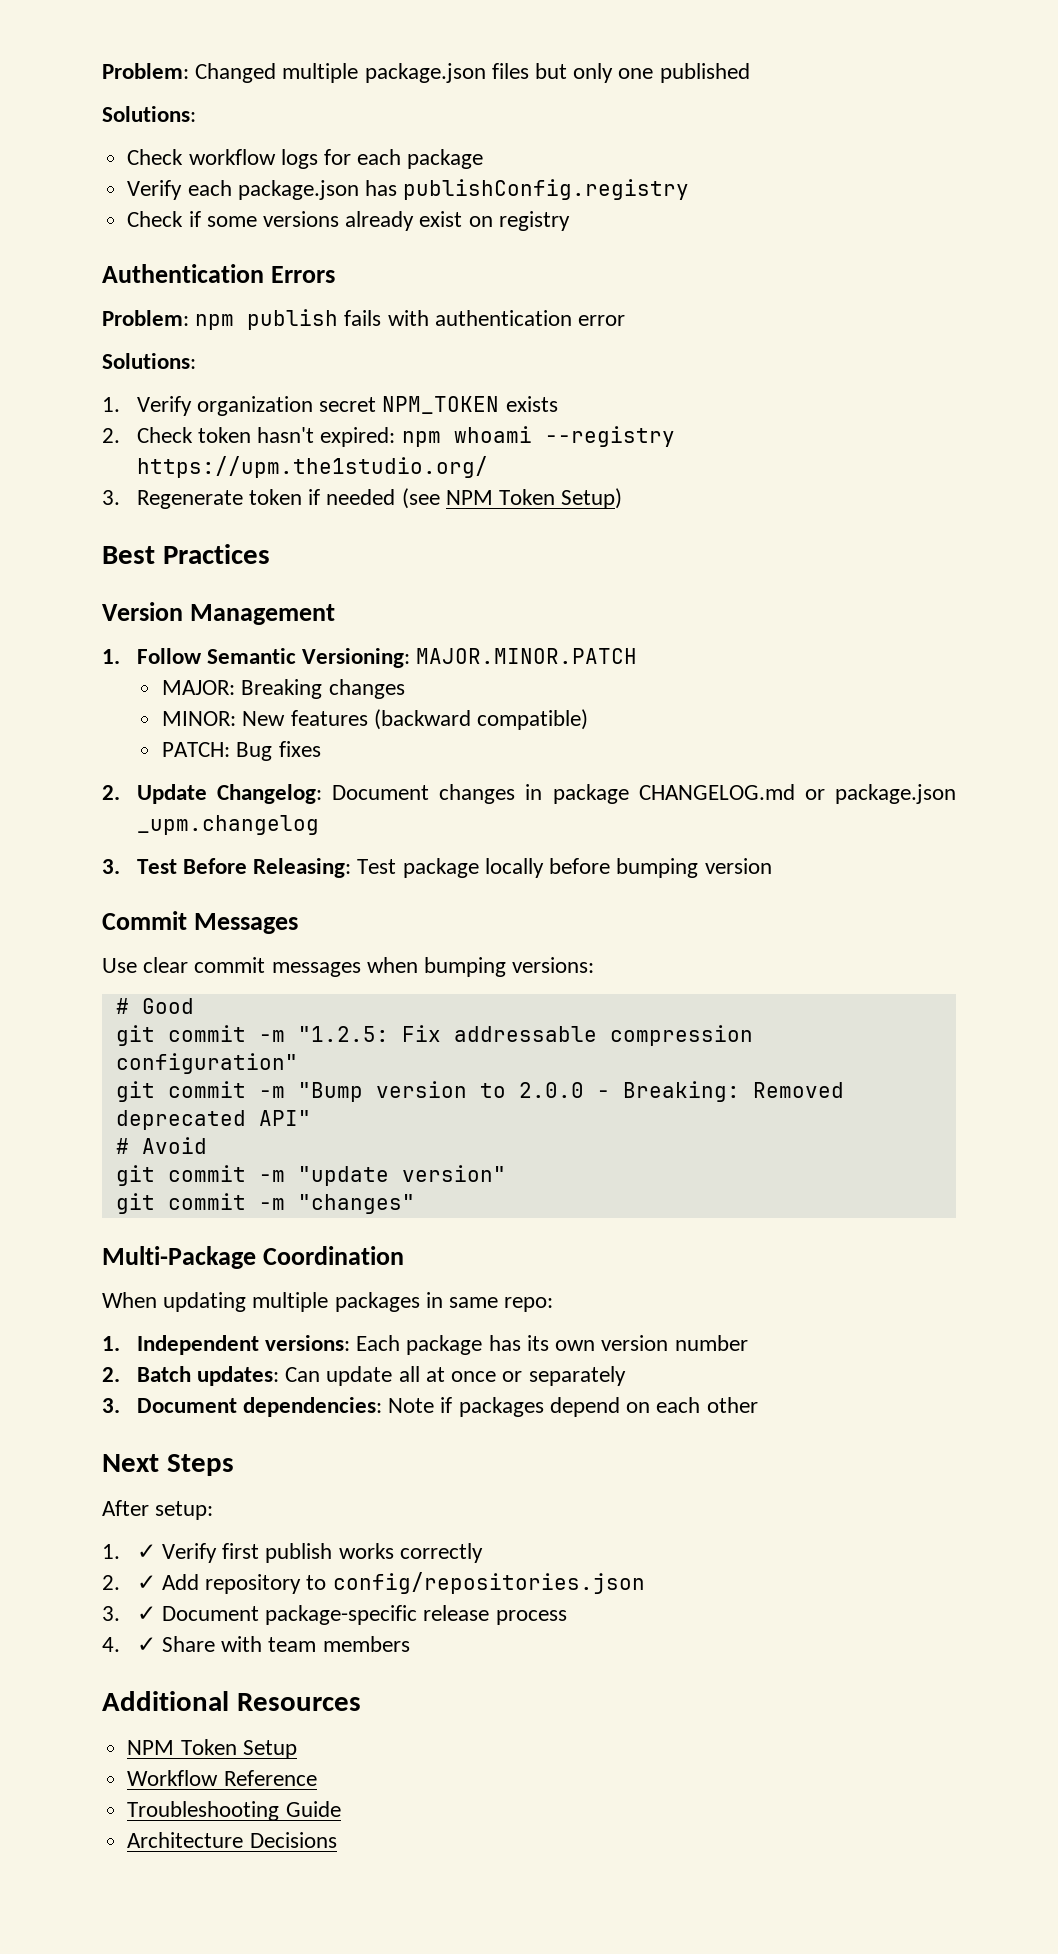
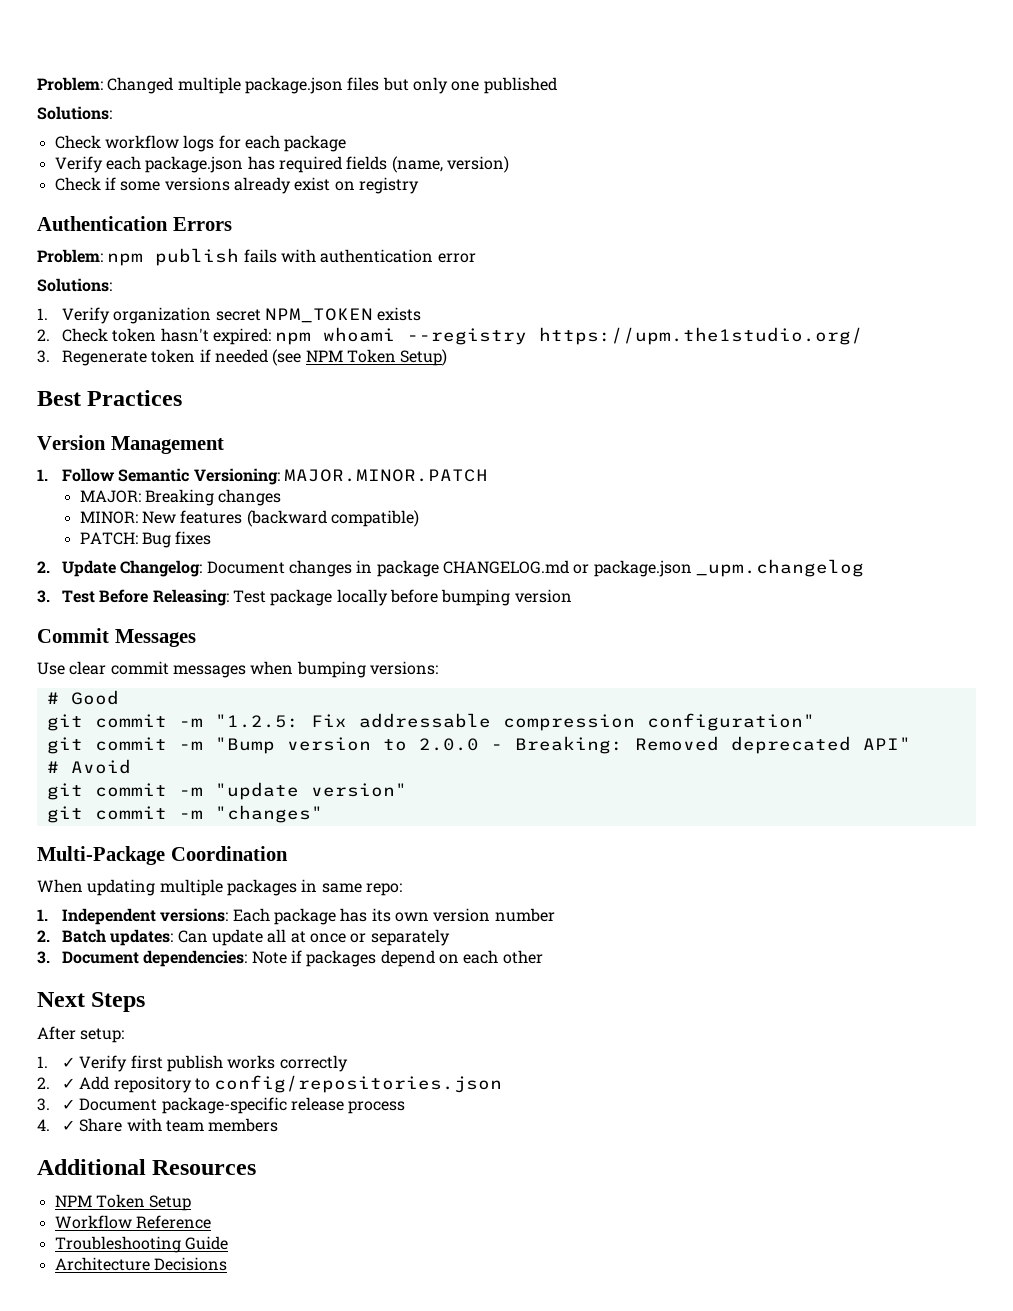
- Verify each package.json has publishConfig.registry
+ Verify each package.json has required fields (name, version)

